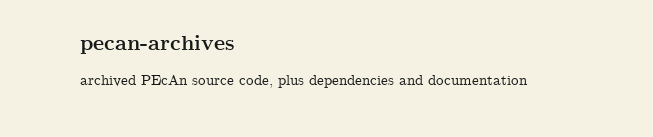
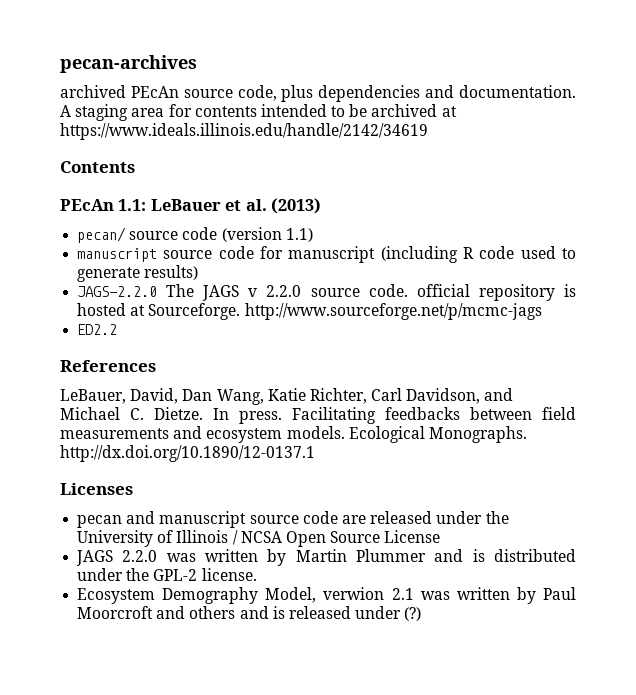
- archived PEcAn source code, plus dependencies and documentation
+ archived PEcAn source code, plus dependencies and documentation. A staging area for contents intended to be archived at https://www.ideals.illinois.edu/handle/2142/34619
+ Contents
+ PEcAn 1.1: LeBauer et al. (2013)
+ pecan/ source code (version 1.1)
+ manuscript source code for manuscript (including R code used to generate results)
+ JAGS-2.2.0 The JAGS v 2.2.0 source code. official repository is hosted at Sourceforge. http://www.sourceforge.net/p/mcmc-jags
+ ED2.2
+ References
+ LeBauer, David, Dan Wang, Katie Richter, Carl Davidson, and Michael C. Dietze. In press. Facilitating feedbacks between field measurements and ecosystem models. Ecological Monographs. http://dx.doi.org/10.1890/12-0137.1
+ Licenses
+ pecan and manuscript source code are released under the University of Illinois / NCSA Open Source License
+ JAGS 2.2.0 was written by Martin Plummer and is distributed under the GPL-2 license.
+ Ecosystem Demography Model, verwion 2.1 was written by Paul Moorcroft and others and is released under (?)

